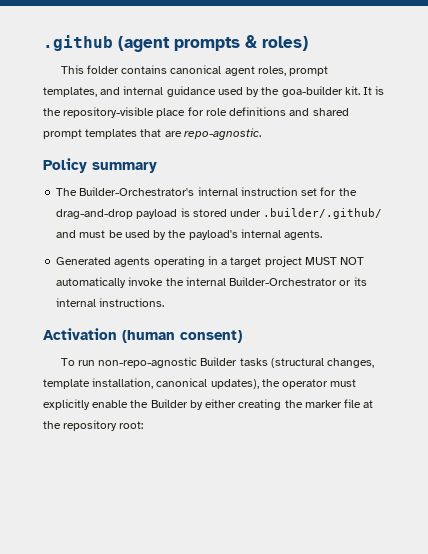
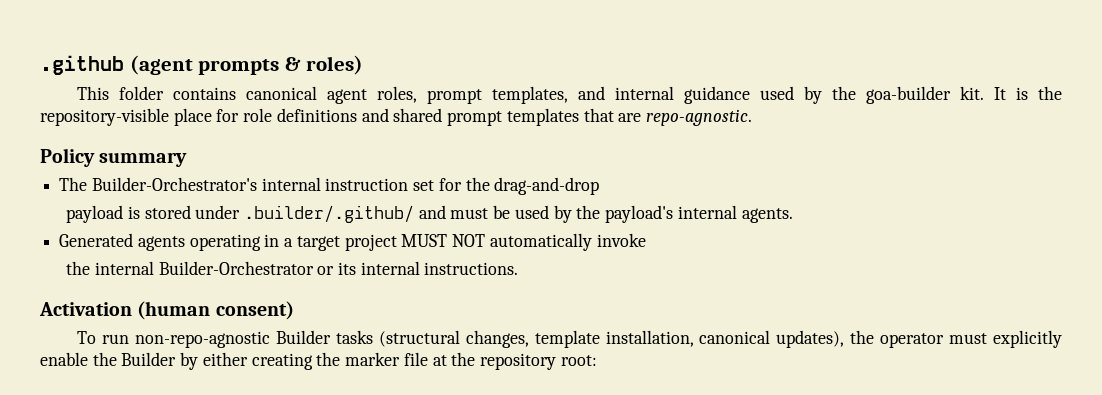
- The Builder-Orchestrator's internal instruction set for the drag-and-drop payload is stored under .builder/.github/ and must be used by the payload's internal agents.
+ The Builder-Orchestrator's internal instruction set for the drag-and-drop
+ payload is stored under .builder/.github/ and must be used by the payload's internal agents.
- Generated agents operating in a target project MUST NOT automatically invoke the internal Builder-Orchestrator or its internal instructions.
+ Generated agents operating in a target project MUST NOT automatically invoke
+ the internal Builder-Orchestrator or its internal instructions.

